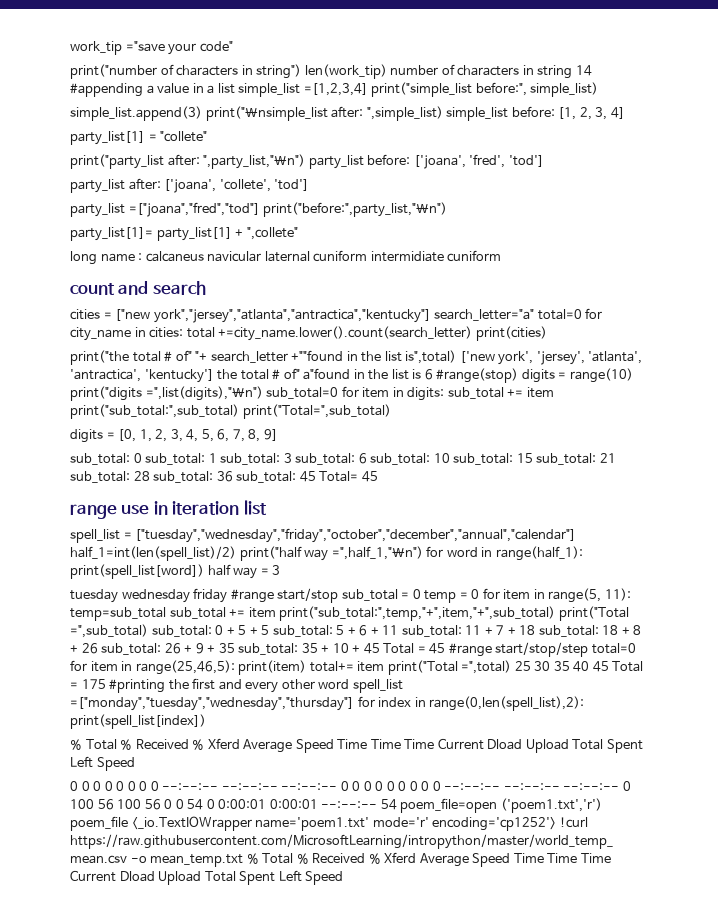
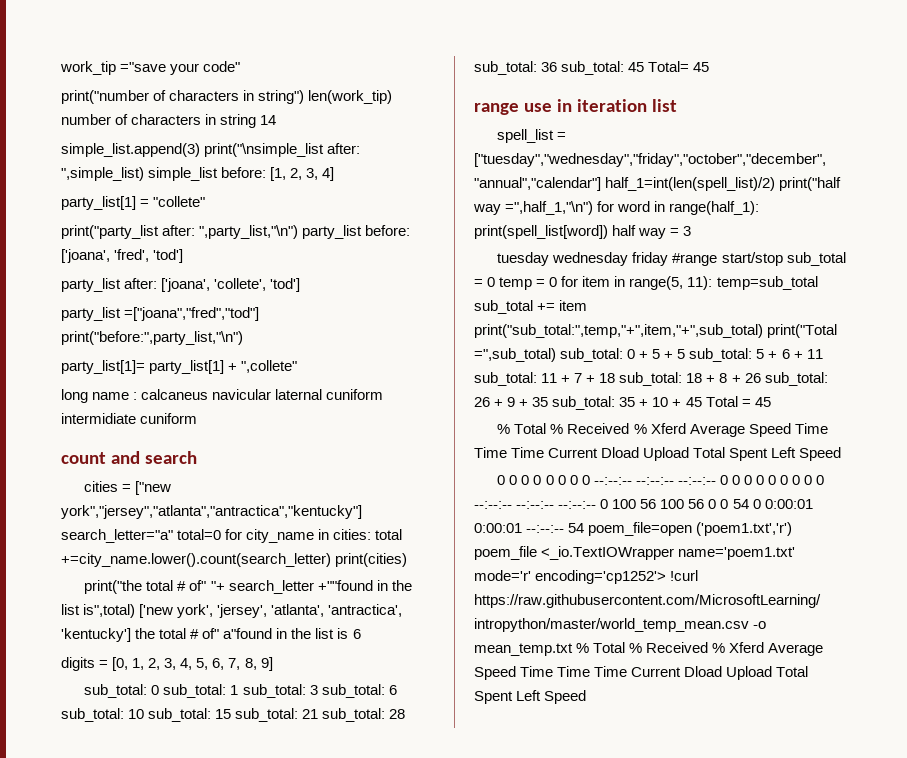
- print("number of characters in string") len(work_tip) number of characters in string 14 #appending a value in a list simple_list =[1,2,3,4] print("simple_list before:", simple_list)
+ print("number of characters in string") len(work_tip) number of characters in string 14
- print("the total # of" "+ search_letter +""found in the list is",total) ['new york', 'jersey', 'atlanta', 'antractica', 'kentucky'] the total # of" a"found in the list is 6 #range(stop) digits = range(10) print("digits =",list(digits),"\n") sub_total=0 for item in digits: sub_total += item print("sub_total:",sub_total) print("Total=",sub_total)
+ print("the total # of" "+ search_letter +""found in the list is",total) ['new york', 'jersey', 'atlanta', 'antractica', 'kentucky'] the total # of" a"found in the list is 6
- 35 + 10 + 45 Total = 45 #range start/stop/step total=0 for item in range(25,46,5): print(item) total+= item print("Total =",total) 25 30 35 40 45 Total = 175 #printing the first and every other word spell_list =["monday","tuesday","wednesday","thursday"] for index in range(0,len(spell_list),2): print(spell_list[index])
+ 35 + 10 + 45 Total = 45

